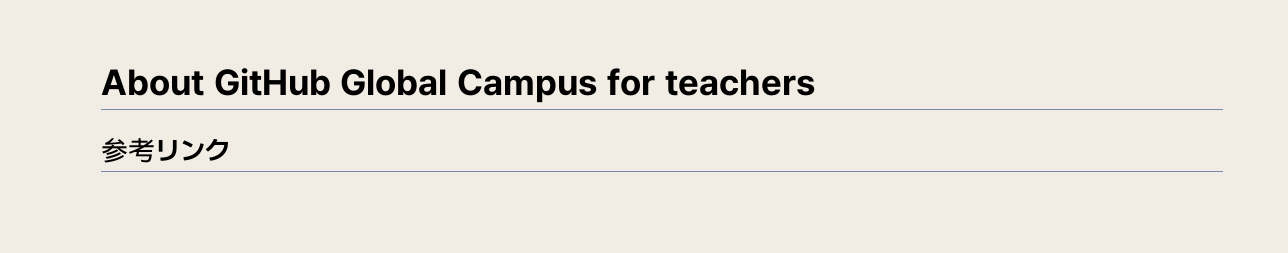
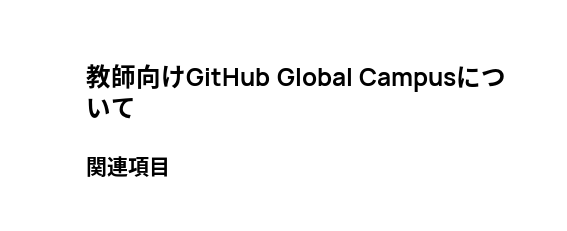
- About GitHub Global Campus for teachers
- 参考リンク
+ 教師向けGitHub Global Campusについて
+ 関連項目

